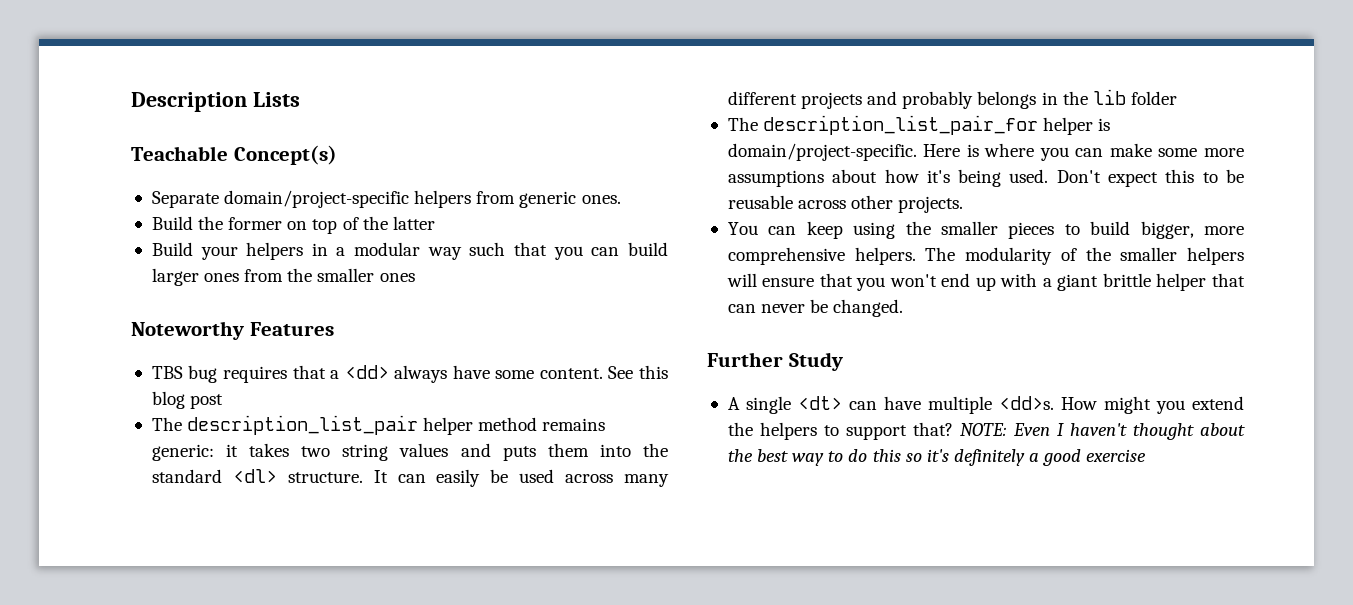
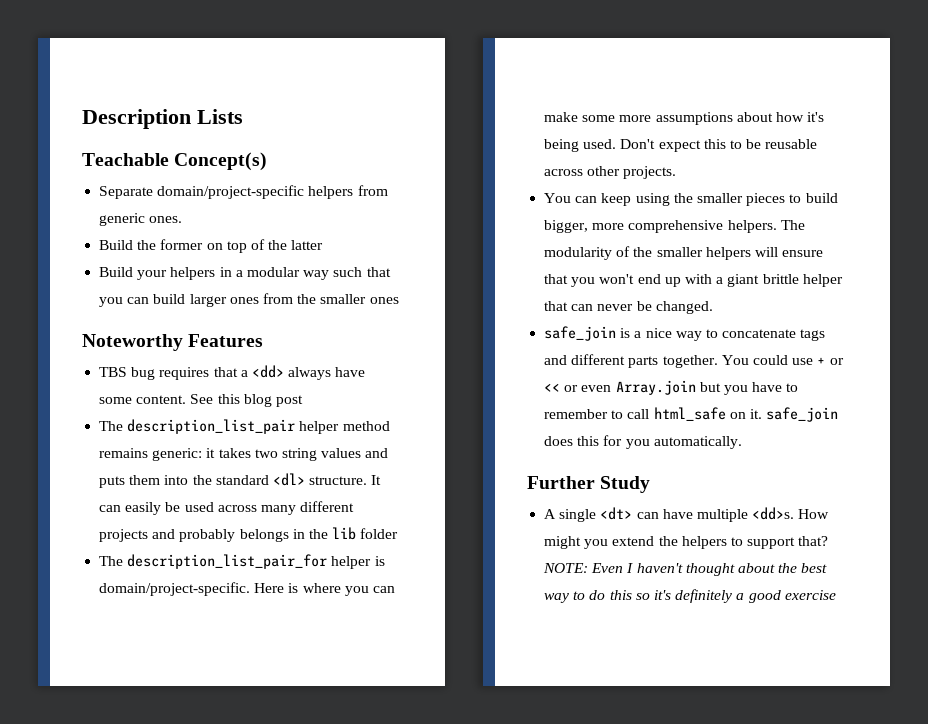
+ safe_join is a nice way to concatenate tags and different parts together. You could use + or << or even Array.join but you have to remember to call html_safe on it. safe_join does this for you automatically.

